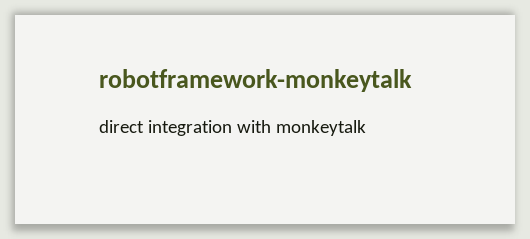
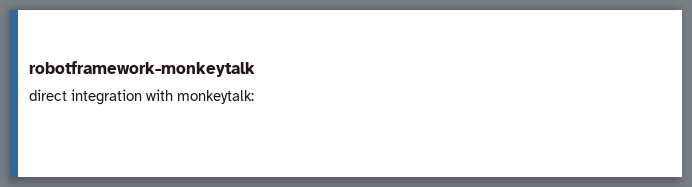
- direct integration with monkeytalk
+ direct integration with monkeytalk:

